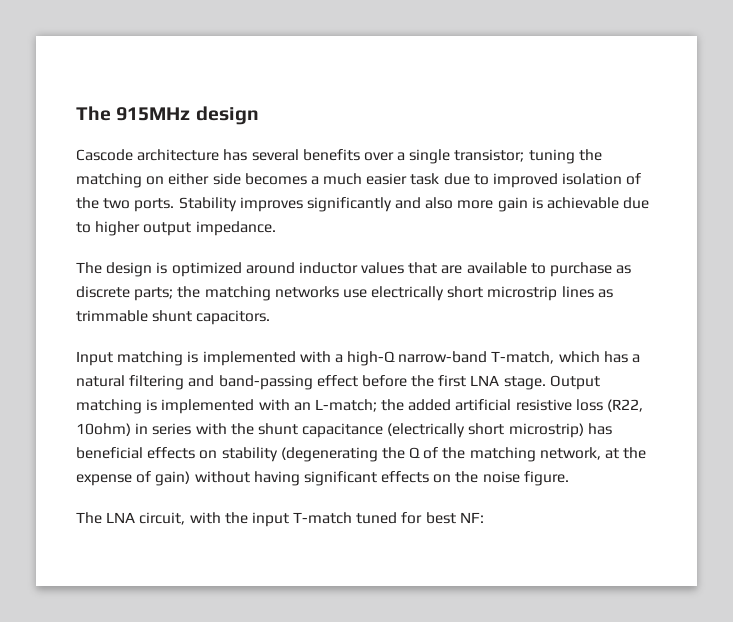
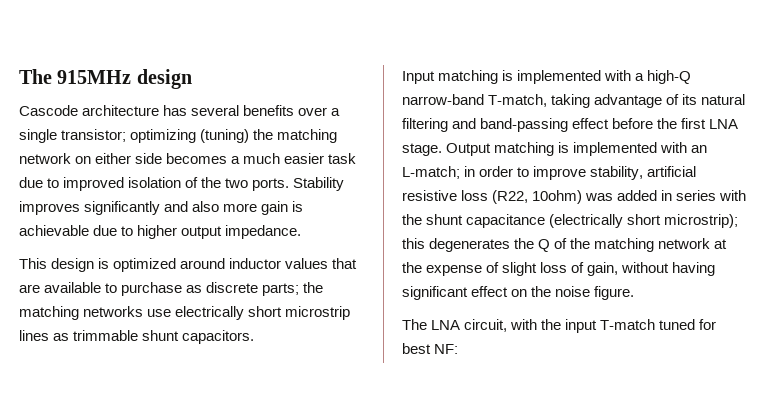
- Cascode architecture has several benefits over a single transistor; tuning the matching on either side becomes a much easier task due to improved isolation of the two ports.
+ Cascode architecture has several benefits over a single transistor; optimizing (tuning) the matching network on either side becomes a much easier task due to improved isolation of the two ports.
- The design is optimized around inductor values that are available to purchase as discrete parts; the matching networks use electrically short microstrip lines as trimmable shunt capacitors.
+ This design is optimized around inductor values that are available to purchase as discrete parts; the matching networks use electrically short microstrip lines as trimmable shunt capacitors.
- Input matching is implemented with a high-Q narrow-band T-match, which has a natural filtering and band-passing effect before the first LNA stage.
+ Input matching is implemented with a high-Q narrow-band T-match, taking advantage of its natural filtering and band-passing effect before the first LNA stage.
- Output matching is implemented with an L-match; the added artificial resistive loss (R22, 10ohm) in series with the shunt capacitance (electrically short microstrip) has beneficial effects on stability (degenerating the Q of the matching network, at the expense of gain) without having significant effects on the noise figure.
+ Output matching is implemented with an L-match; in order to improve stability, artificial resistive loss (R22, 10ohm) was added in series with the shunt capacitance (electrically short microstrip); this degenerates the Q of the matching network at the expense of slight loss of gain, without having significant effect on the noise figure.

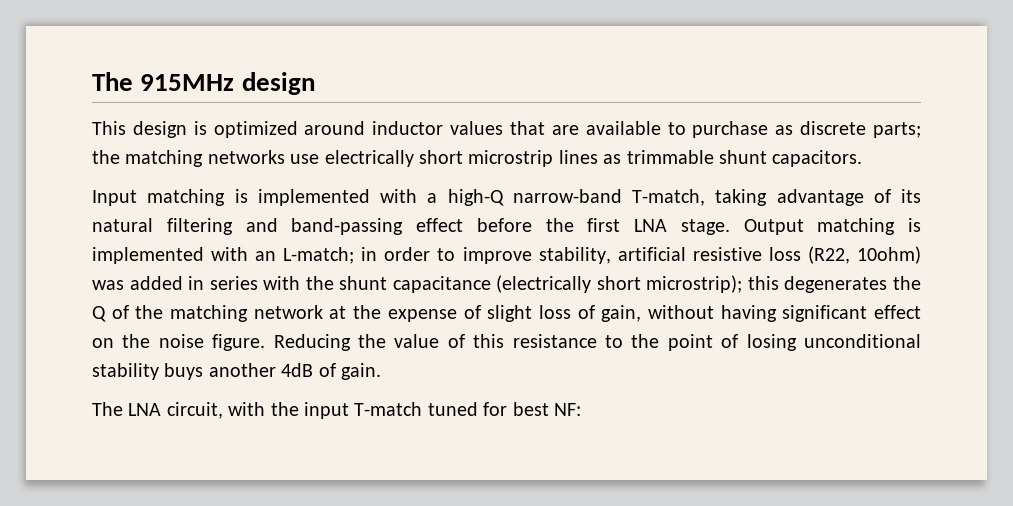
- Cascode architecture has several benefits over a single transistor; optimizing (tuning) the matching network on either side becomes a much easier task due to improved isolation of the two ports. Stability improves significantly and also more gain is achievable due to higher output impedance.
+ Reducing the value of this resistance to the point of losing unconditional stability buys another 4dB of gain.

